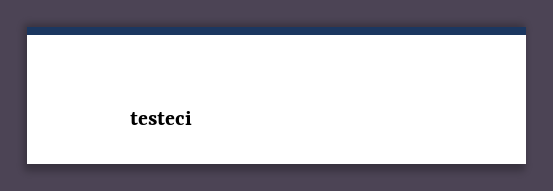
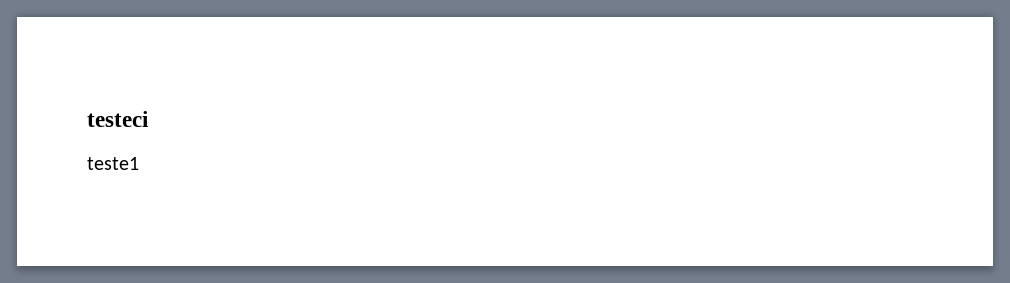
+ teste1

